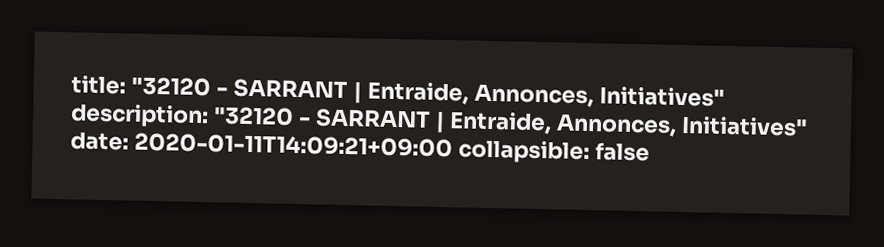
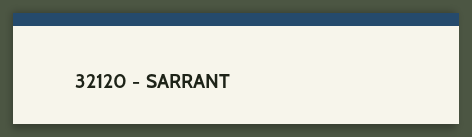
- title: "32120 - SARRANT | Entraide, Annonces, Initiatives" description: "32120 - SARRANT | Entraide, Annonces, Initiatives" date: 2020-01-11T14:09:21+09:00 collapsible: false
+ 32120 - SARRANT

